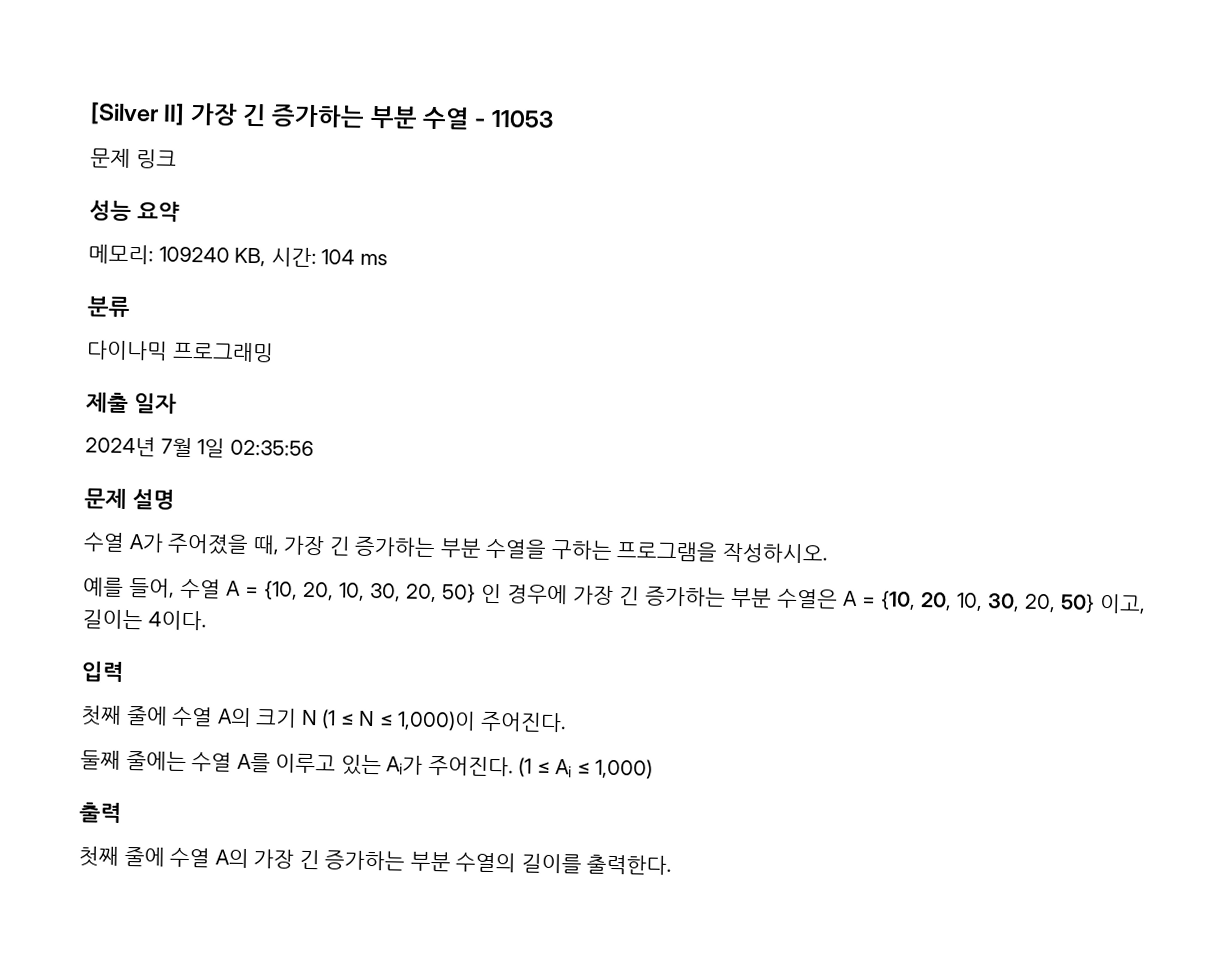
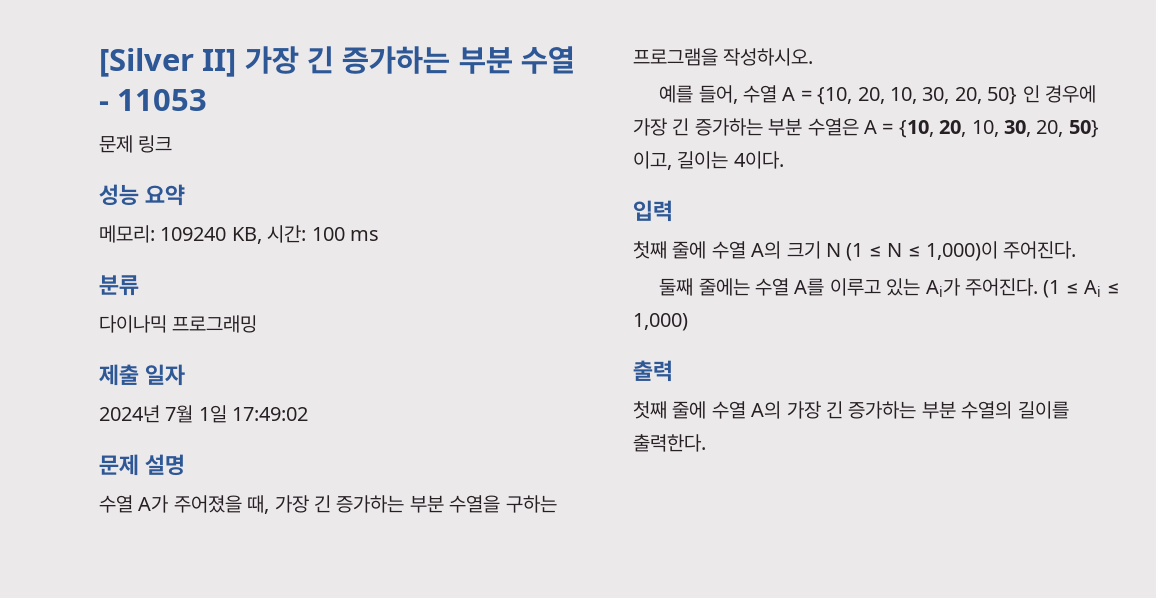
- 메모리: 109240 KB, 시간: 104 ms
+ 메모리: 109240 KB, 시간: 100 ms
- 2024년 7월 1일 02:35:56
+ 2024년 7월 1일 17:49:02

